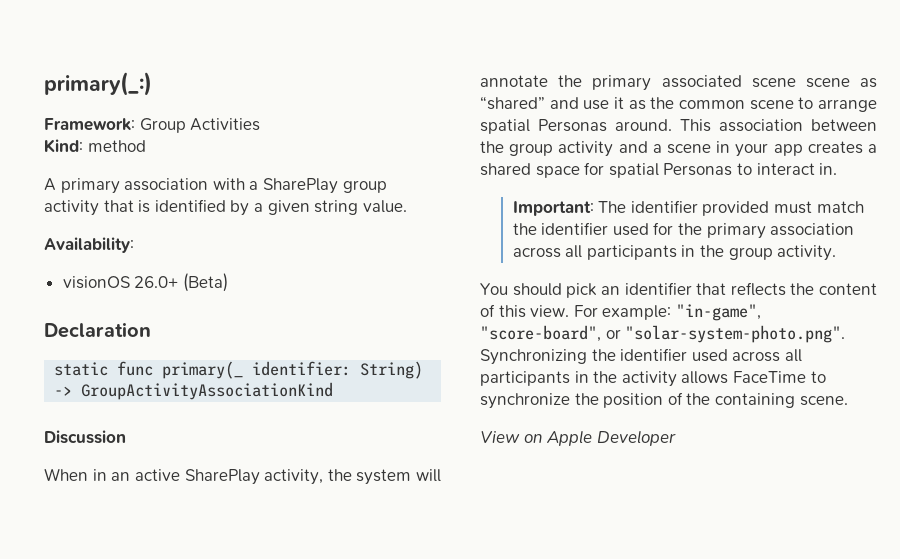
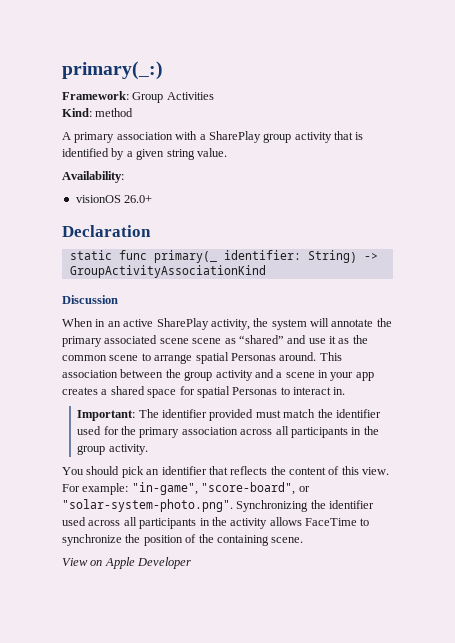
- visionOS 26.0+ (Beta)
+ visionOS 26.0+

